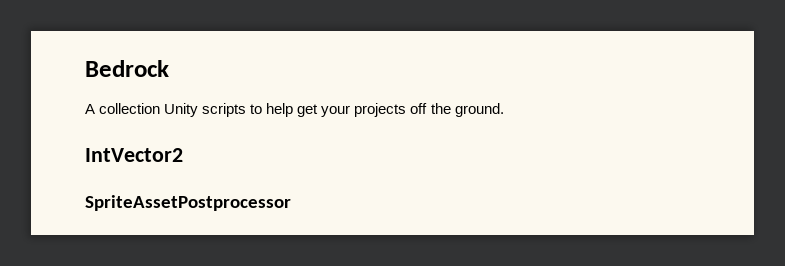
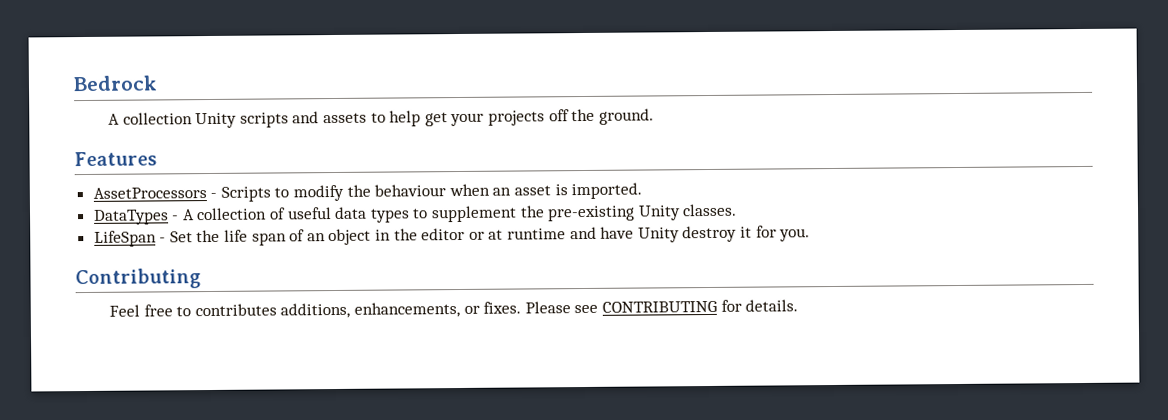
- A collection Unity scripts to help get your projects off the ground.
+ A collection Unity scripts and assets to help get your projects off the ground.
- IntVector2
- SpriteAssetPostprocessor
+ Features
+ AssetProcessors - Scripts to modify the behaviour when an asset is imported.
+ DataTypes - A collection of useful data types to supplement the pre-existing Unity classes.
+ LifeSpan - Set the life span of an object in the editor or at runtime and have Unity destroy it for you.
+ Contributing
+ Feel free to contributes additions, enhancements, or fixes. Please see CONTRIBUTING for details.

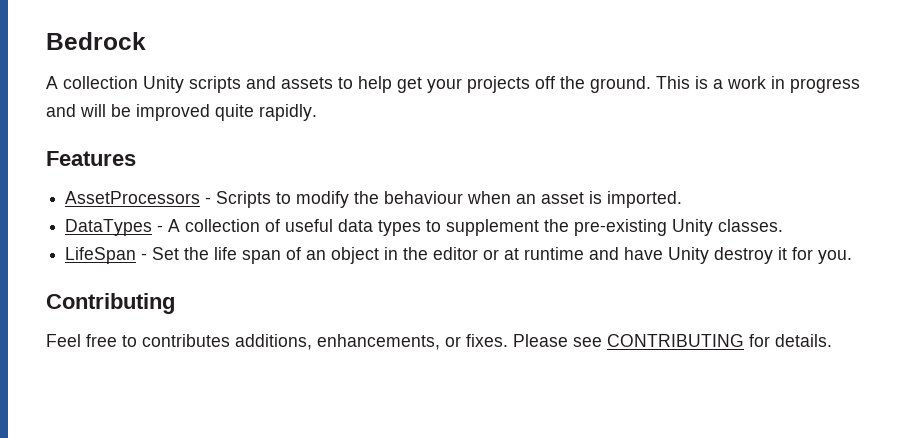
+ This is a work in progress and will be improved quite rapidly.

